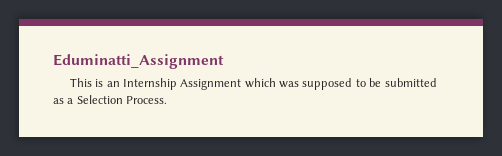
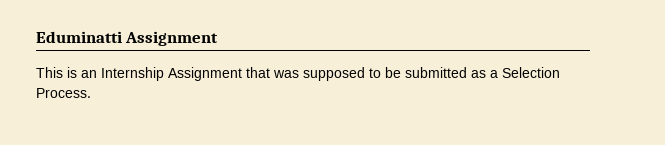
- Eduminatti_Assignment
+ Eduminatti Assignment
- This is an Internship Assignment which was supposed to be submitted as a Selection Process.
+ This is an Internship Assignment that was supposed to be submitted as a Selection Process.

